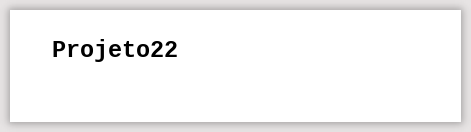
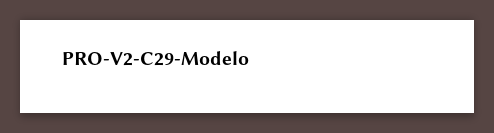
- Projeto22
+ PRO-V2-C29-Modelo

